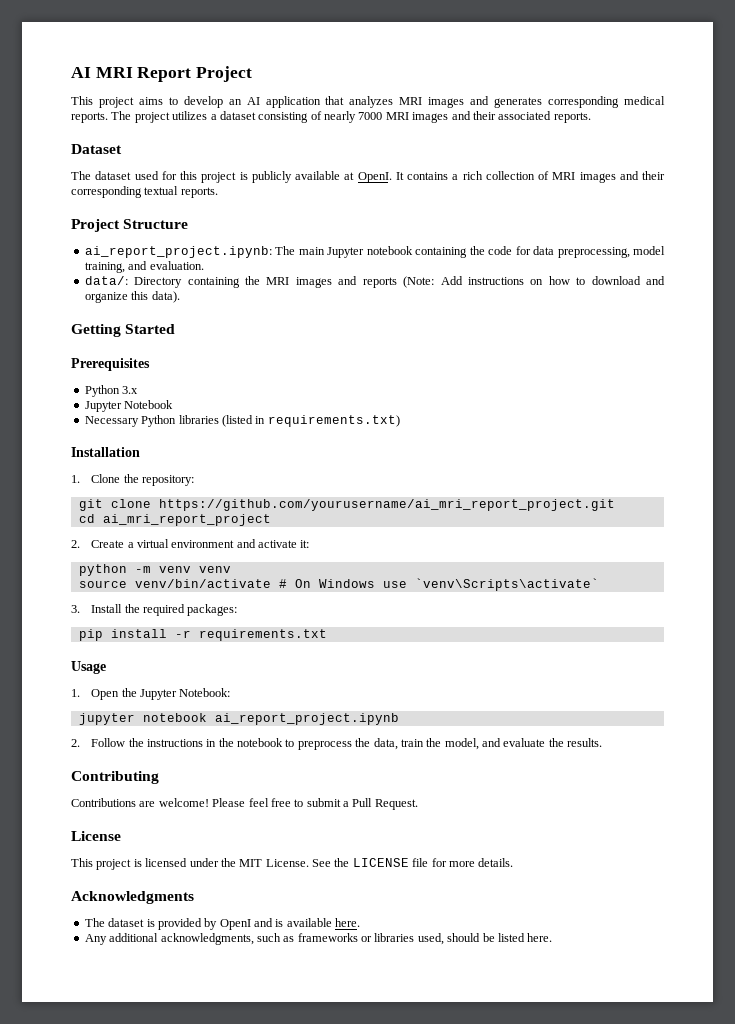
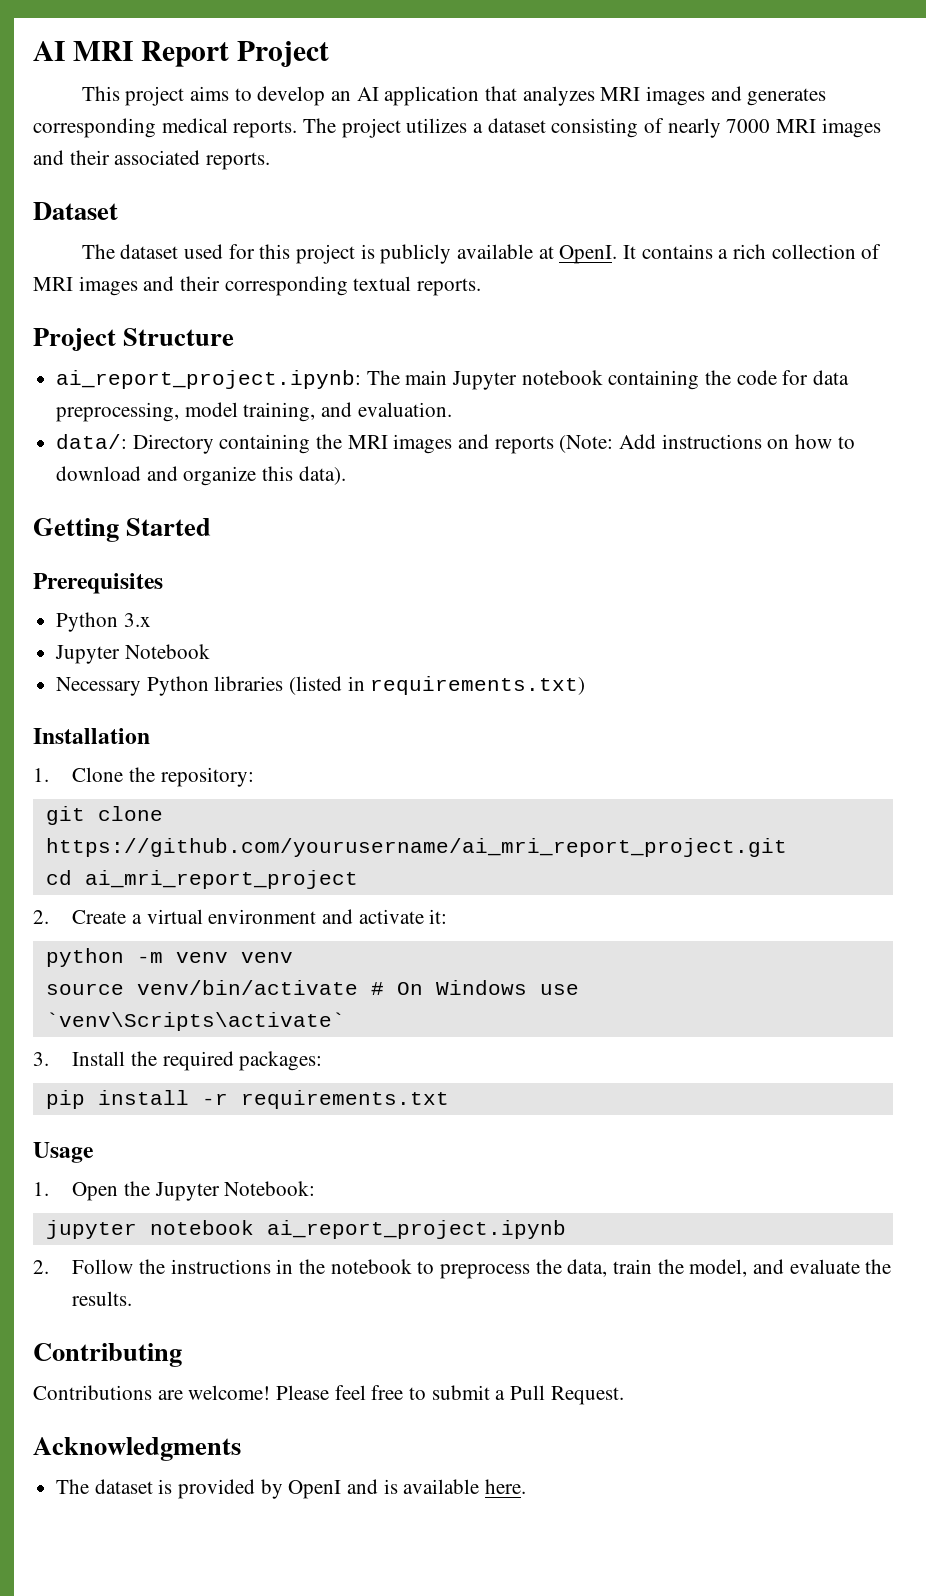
- License
- This project is licensed under the MIT License. See the LICENSE file for more details.
- Any additional acknowledgments, such as frameworks or libraries used, should be listed here.

